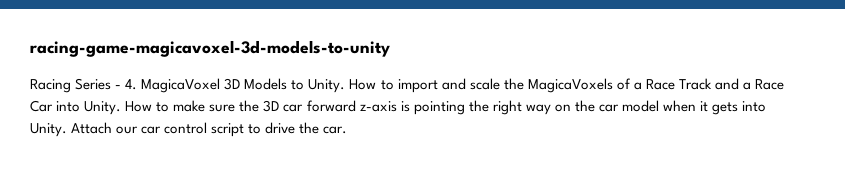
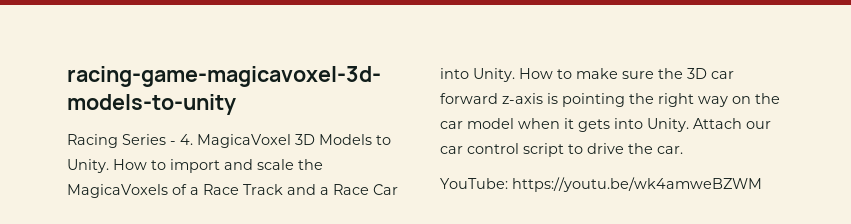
+ YouTube: https://youtu.be/wk4amweBZWM

